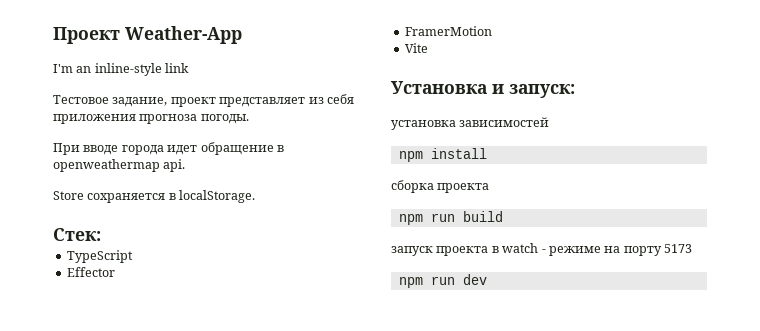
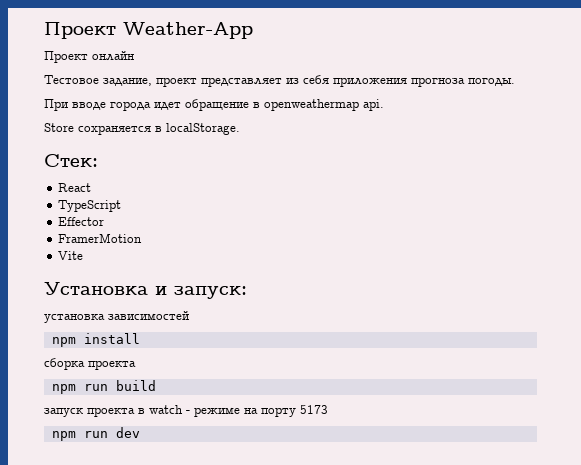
- I'm an inline-style link
+ Проект онлайн
+ React

